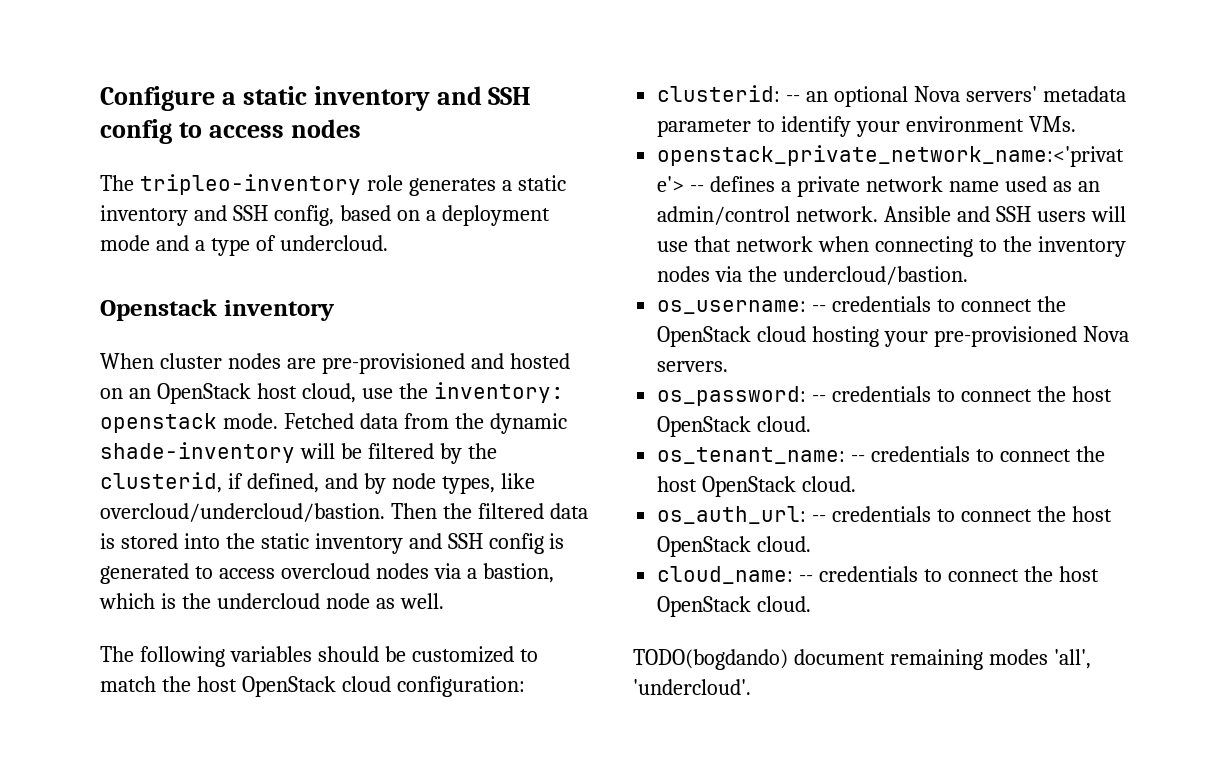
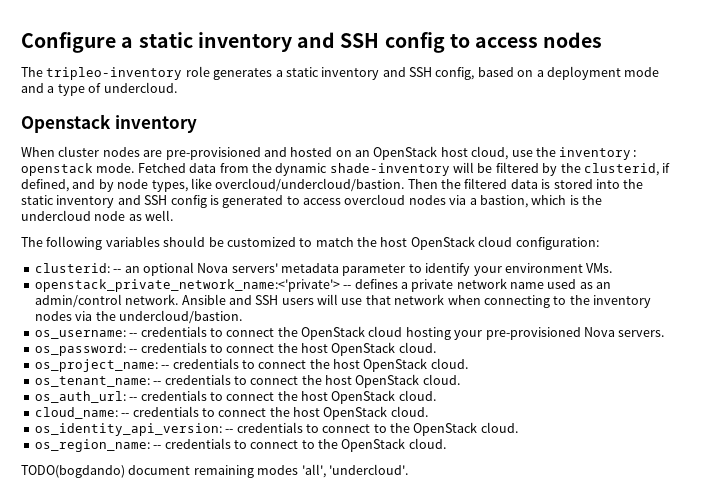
+ os_project_name: -- credentials to connect the host OpenStack cloud.
+ os_identity_api_version: -- credentials to connect to the OpenStack cloud.
+ os_region_name: -- credentials to connect to the OpenStack cloud.

